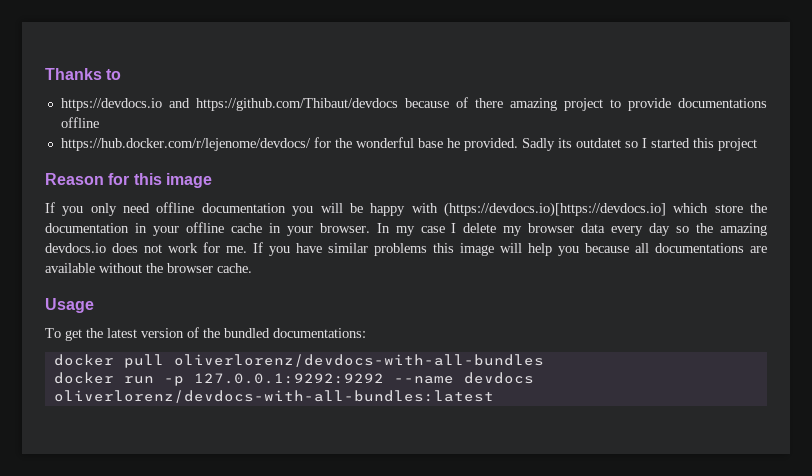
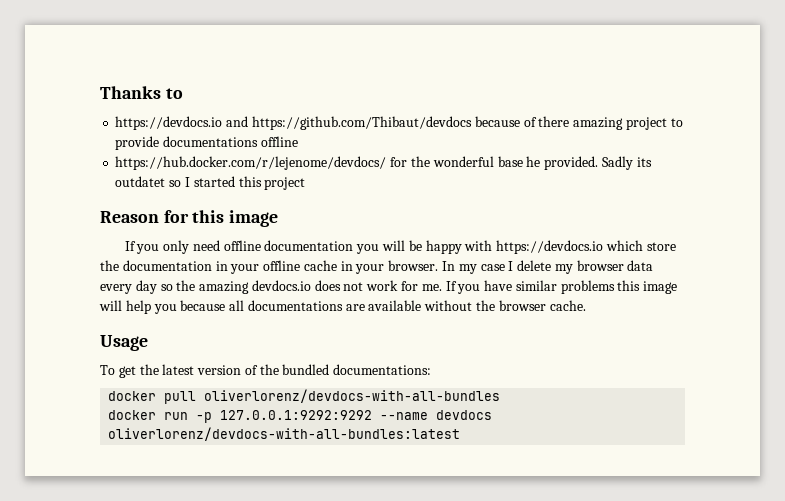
- If you only need offline documentation you will be happy with (https://devdocs.io)[https://devdocs.io] which store the documentation in your offline cache in your browser.
+ If you only need offline documentation you will be happy with https://devdocs.io which store the documentation in your offline cache in your browser.

